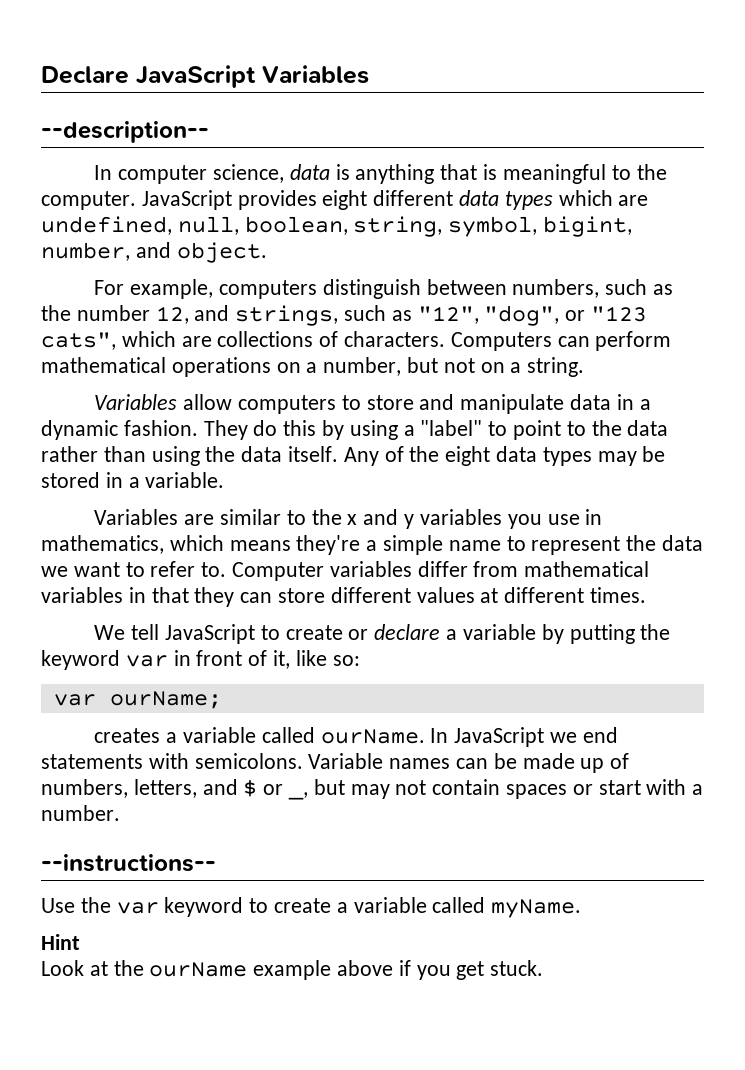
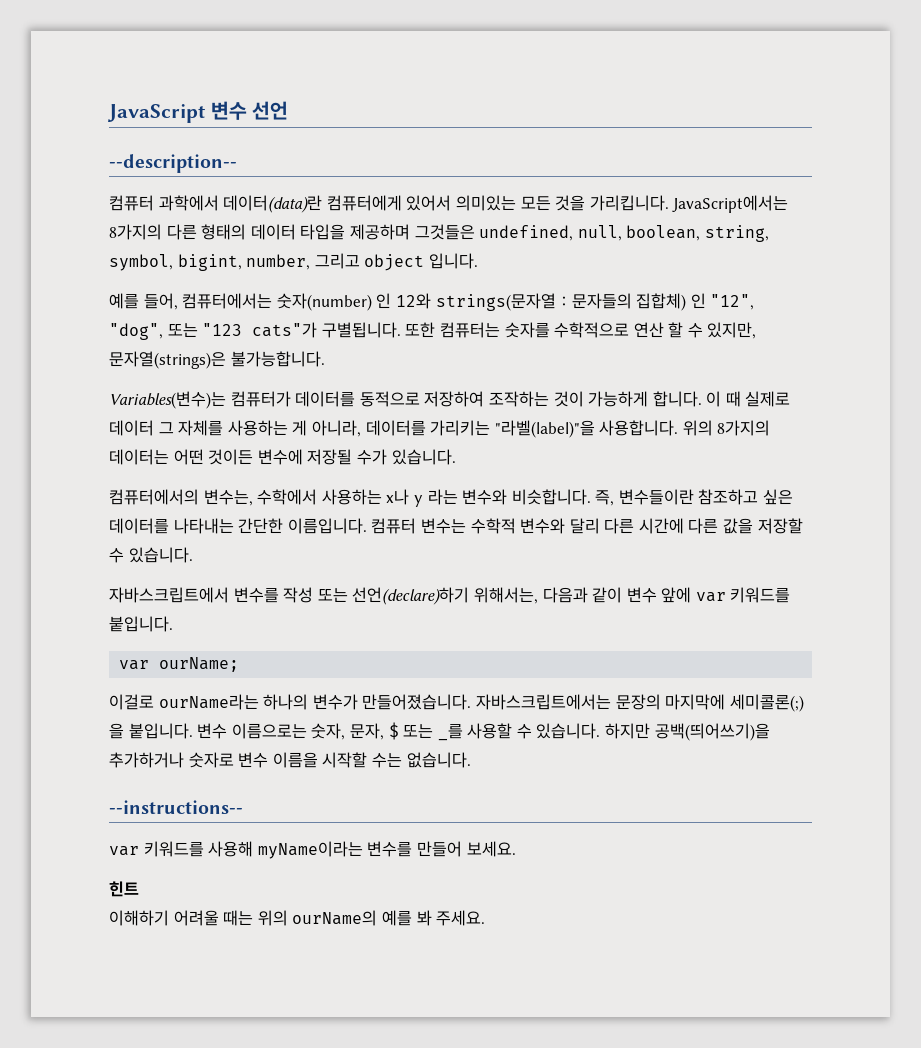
- Declare JavaScript Variables
+ JavaScript 변수 선언
  --description--
- In computer science, data is anything that is meaningful to the computer. JavaScript provides eight different data types which are undefined, null, boolean, string, symbol, bigint, number, and object.
- For example, computers distinguish between numbers, such as the number 12, and strings, such as "12", "dog", or "123 cats", which are collections of characters. Computers can perform mathematical operations on a number, but not on a string.
- Variables allow computers to store and manipulate data in a dynamic fashion. They do this by using a "label" to point to the data rather than using the data itself. Any of the eight data types may be stored in a variable.
- Variables are similar to the x and y variables you use in mathematics, which means they're a simple name to represent the data we want to refer to. Computer variables differ from mathematical variables in that they can store different values at different times.
- We tell JavaScript to create or declare a variable by putting the keyword var in front of it, like so:
+ 컴퓨터 과학에서 데이터(data)란 컴퓨터에게 있어서 의미있는 모든 것을 가리킵니다. JavaScript에서는 8가지의 다른 형태의 데이터 타입을 제공하며 그것들은 undefined, null, boolean, string, symbol, bigint, number, 그리고 object 입니다.
+ 예를 들어, 컴퓨터에서는 숫자(number) 인 12와 strings(문자열：문자들의 집합체) 인 "12", "dog", 또는 "123 cats"가 구별됩니다. 또한 컴퓨터는 숫자를 수학적으로 연산 할 수 있지만, 문자열(strings)은 불가능합니다.
+ Variables(변수)는 컴퓨터가 데이터를 동적으로 저장하여 조작하는 것이 가능하게 합니다. 이 때 실제로 데이터 그 자체를 사용하는 게 아니라, 데이터를 가리키는 "라벨(label)"을 사용합니다. 위의 8가지의 데이터는 어떤 것이든 변수에 저장될 수가 있습니다.
+ 컴퓨터에서의 변수는, 수학에서 사용하는 x나 y 라는 변수와 비슷합니다. 즉, 변수들이란 참조하고 싶은 데이터를 나타내는 간단한 이름입니다. 컴퓨터 변수는 수학적 변수와 달리 다른 시간에 다른 값을 저장할 수 있습니다.
+ 자바스크립트에서 변수를 작성 또는 선언(declare)하기 위해서는, 다음과 같이 변수 앞에 var 키워드를 붙입니다.
  var ourName;
- creates a variable called ourName. In JavaScript we end statements with semicolons. Variable names can be made up of numbers, letters, and $ or _, but may not contain spaces or start with a number.
+ 이걸로 ourName라는 하나의 변수가 만들어졌습니다. 자바스크립트에서는 문장의 마지막에 세미콜론(;) 을 붙입니다. 변수 이름으로는 숫자, 문자, $ 또는 _를 사용할 수 있습니다. 하지만 공백(띄어쓰기)을 추가하거나 숫자로 변수 이름을 시작할 수는 없습니다.
  --instructions--
- Use the var keyword to create a variable called myName.
- Hint
- Look at the ourName example above if you get stuck.
+ var 키워드를 사용해 myName이라는 변수를 만들어 보세요.
+ 힌트
+ 이해하기 어려울 때는 위의 ourName의 예를 봐 주세요.

